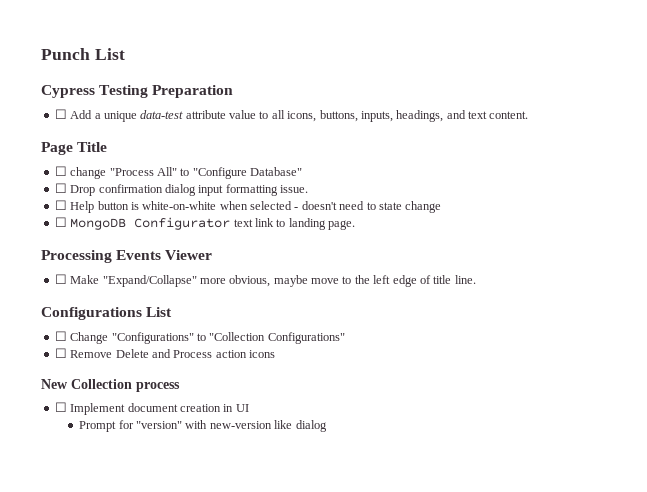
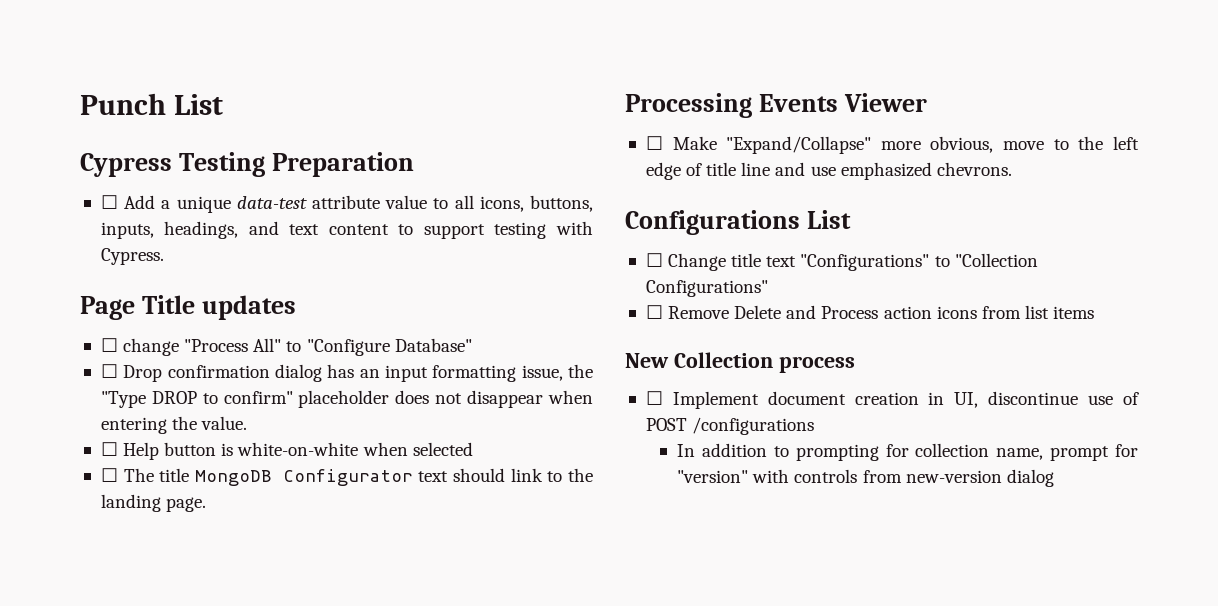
- ☐ Add a unique data-test attribute value to all icons, buttons, inputs, headings, and text content.
+ ☐ Add a unique data-test attribute value to all icons, buttons, inputs, headings, and text content to support testing with Cypress.
- Page Title
+ Page Title updates
- ☐ Drop confirmation dialog input formatting issue.
+ ☐ Drop confirmation dialog has an input formatting issue, the "Type DROP to confirm" placeholder does not disappear when entering the value.
- ☐ Help button is white-on-white when selected - doesn't need to state change
- ☐ MongoDB Configurator text link to landing page.
+ ☐ Help button is white-on-white when selected
+ ☐ The title MongoDB Configurator text should link to the landing page.
- ☐ Make "Expand/Collapse" more obvious, maybe move to the left edge of title line.
+ ☐ Make "Expand/Collapse" more obvious, move to the left edge of title line and use emphasized chevrons.
- ☐ Change "Configurations" to "Collection Configurations"
+ ☐ Change title text "Configurations" to "Collection Configurations"
- ☐ Remove Delete and Process action icons
+ ☐ Remove Delete and Process action icons from list items
- ☐ Implement document creation in UI
- Prompt for "version" with new-version like dialog
+ ☐ Implement document creation in UI, discontinue use of POST /configurations
+ In addition to prompting for collection name, prompt for "version" with controls from new-version dialog

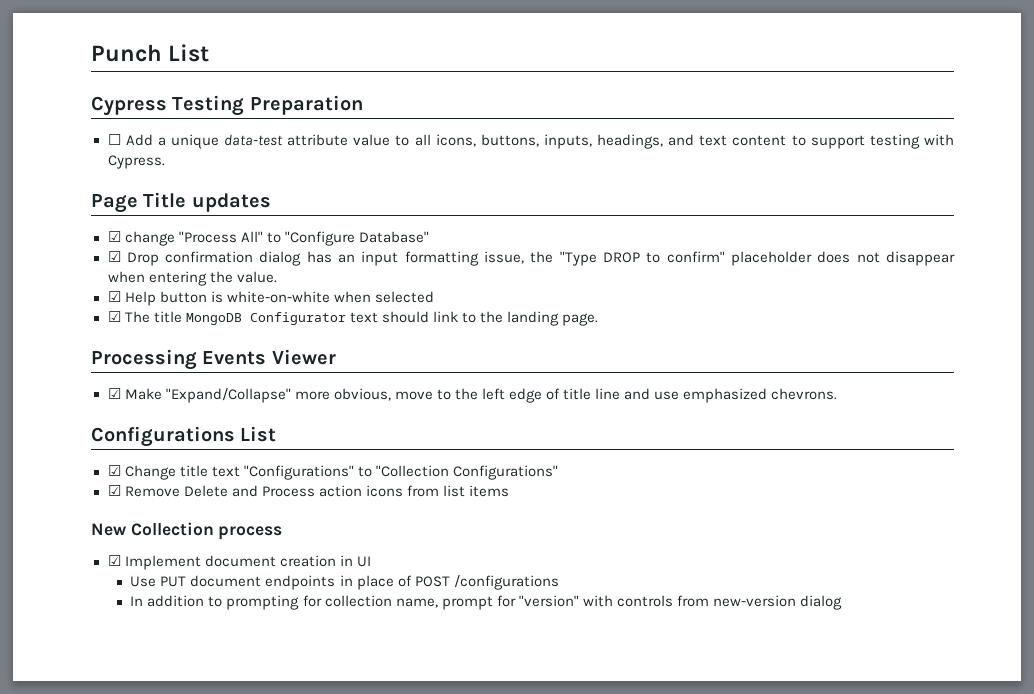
- ☐ change "Process All" to "Configure Database"
+ ☑ change "Process All" to "Configure Database"
- ☐ Drop confirmation dialog has an input formatting issue, the "Type DROP to confirm" placeholder does not disappear when entering the value.
+ ☑ Drop confirmation dialog has an input formatting issue, the "Type DROP to confirm" placeholder does not disappear when entering the value.
- ☐ Help button is white-on-white when selected
+ ☑ Help button is white-on-white when selected
- ☐ The title MongoDB Configurator text should link to the landing page.
+ ☑ The title MongoDB Configurator text should link to the landing page.
- ☐ Make "Expand/Collapse" more obvious, move to the left edge of title line and use emphasized chevrons.
+ ☑ Make "Expand/Collapse" more obvious, move to the left edge of title line and use emphasized chevrons.
- ☐ Change title text "Configurations" to "Collection Configurations"
+ ☑ Change title text "Configurations" to "Collection Configurations"
- ☐ Remove Delete and Process action icons from list items
+ ☑ Remove Delete and Process action icons from list items
- ☐ Implement document creation in UI, discontinue use of POST /configurations
+ ☑ Implement document creation in UI
+ Use PUT document endpoints in place of POST /configurations

